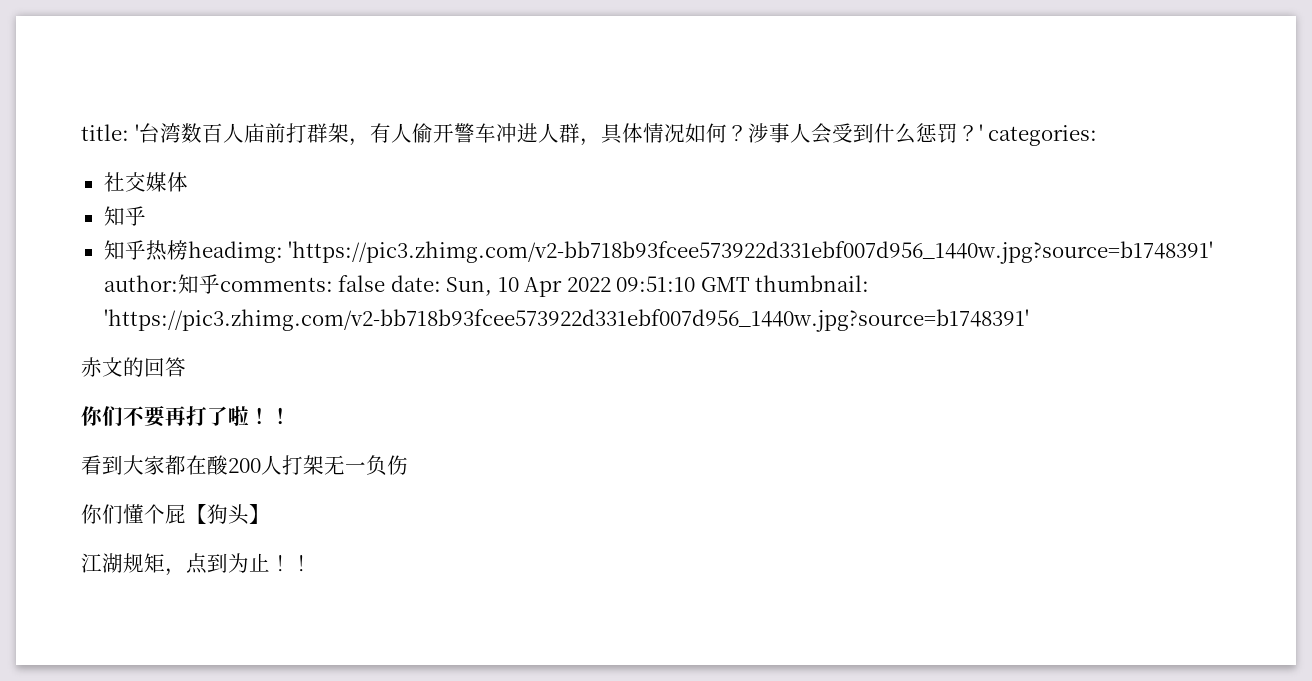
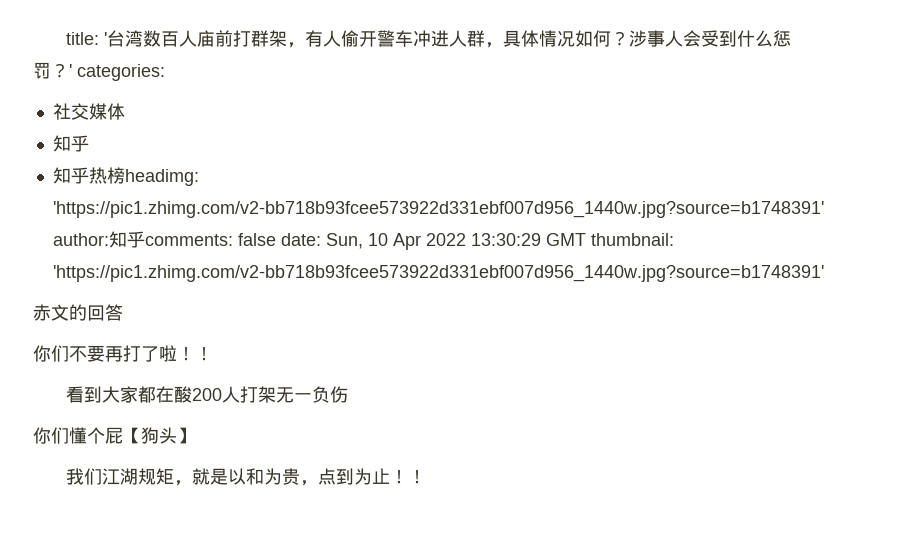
- 知乎热榜headimg: 'https://pic3.zhimg.com/v2-bb718b93fcee573922d331ebf007d956_1440w.jpg?source=b1748391' author:知乎comments: false date: Sun, 10 Apr 2022 09:51:10 GMT thumbnail: 'https://pic3.zhimg.com/v2-bb718b93fcee573922d331ebf007d956_1440w.jpg?source=b1748391'
+ 知乎热榜headimg: 'https://pic1.zhimg.com/v2-bb718b93fcee573922d331ebf007d956_1440w.jpg?source=b1748391' author:知乎comments: false date: Sun, 10 Apr 2022 13:30:29 GMT thumbnail: 'https://pic1.zhimg.com/v2-bb718b93fcee573922d331ebf007d956_1440w.jpg?source=b1748391'
- 江湖规矩，点到为止！
+ 我们江湖规矩，就是以和为贵，点到为止！

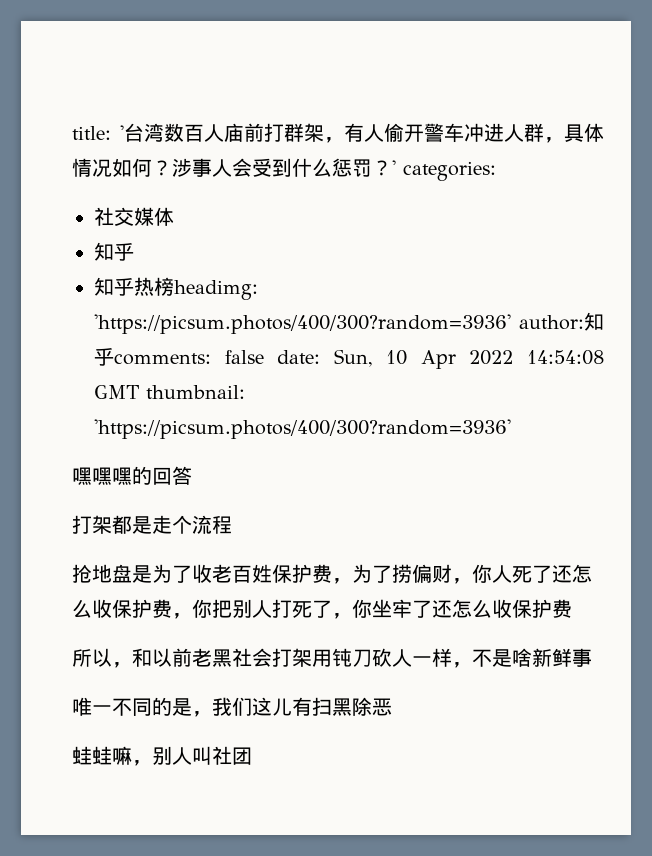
- 知乎热榜headimg: 'https://pic1.zhimg.com/v2-bb718b93fcee573922d331ebf007d956_1440w.jpg?source=b1748391' author:知乎comments: false date: Sun, 10 Apr 2022 13:30:29 GMT thumbnail: 'https://pic1.zhimg.com/v2-bb718b93fcee573922d331ebf007d956_1440w.jpg?source=b1748391'
- 赤文的回答
+ 知乎热榜headimg: 'https://picsum.photos/400/300?random=3936' author:知乎comments: false date: Sun, 10 Apr 2022 14:54:08 GMT thumbnail: 'https://picsum.photos/400/300?random=3936'
+ 嘿嘿嘿的回答
- 你们不要再打了啦！！
- 看到大家都在酸200人打架无一负伤
- 你们懂个屁【狗头】
- 我们江湖规矩，就是以和为贵，点到为止！！
+ 打架都是走个流程
+ 抢地盘是为了收老百姓保护费，为了捞偏财，你人死了还怎么收保护费，你把别人打死了，你坐牢了还怎么收保护费
+ 所以，和以前老黑社会打架用钝刀砍人一样，不是啥新鲜事
+ 唯一不同的是，我们这儿有扫黑除恶
+ 蛙蛙嘛，别人叫社团

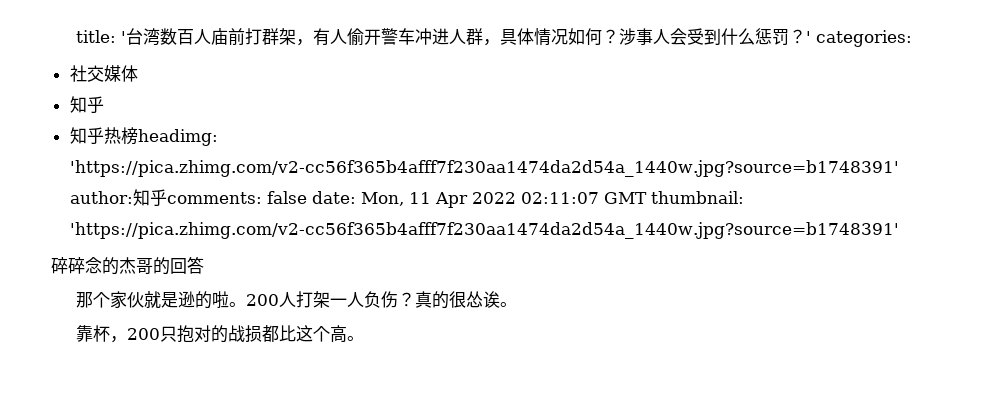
- 知乎热榜headimg: 'https://picsum.photos/400/300?random=3936' author:知乎comments: false date: Sun, 10 Apr 2022 14:54:08 GMT thumbnail: 'https://picsum.photos/400/300?random=3936'
- 嘿嘿嘿的回答
- 打架都是走个流程
- 抢地盘是为了收老百姓保护费，为了捞偏财，你人死了还怎么收保护费，你把别人打死了，你坐牢了还怎么收保护费
- 所以，和以前老黑社会打架用钝刀砍人一样，不是啥新鲜事
- 唯一不同的是，我们这儿有扫黑除恶
- 蛙蛙嘛，别人叫社团
+ 知乎热榜headimg: 'https://pica.zhimg.com/v2-cc56f365b4afff7f230aa1474da2d54a_1440w.jpg?source=b1748391' author:知乎comments: false date: Mon, 11 Apr 2022 02:11:07 GMT thumbnail: 'https://pica.zhimg.com/v2-cc56f365b4afff7f230aa1474da2d54a_1440w.jpg?source=b1748391'
+ 碎碎念的杰哥的回答
+ 那个家伙就是逊的啦。200人打架一人负伤？真的很怂诶。
+ 靠杯，200只抱对的战损都比这个高。

